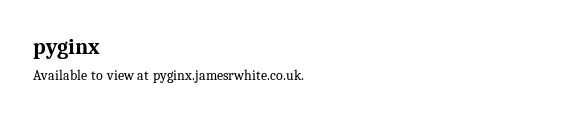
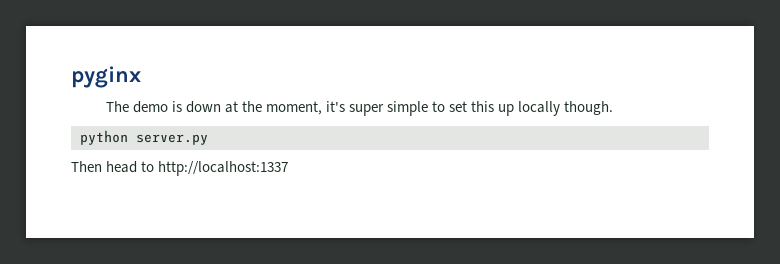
- Available to view at pyginx.jamesrwhite.co.uk.
+ The demo is down at the moment, it's super simple to set this up locally though.
+ python server.py
+ Then head to http://localhost:1337

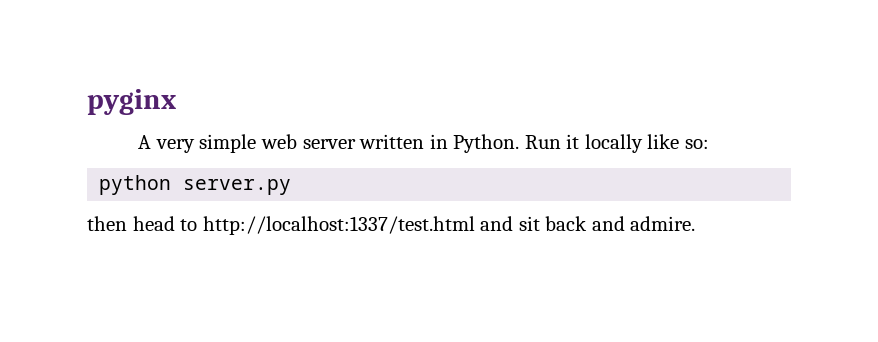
- The demo is down at the moment, it's super simple to set this up locally though.
+ A very simple web server written in Python. Run it locally like so:
- Then head to http://localhost:1337
+ then head to http://localhost:1337/test.html and sit back and admire.

